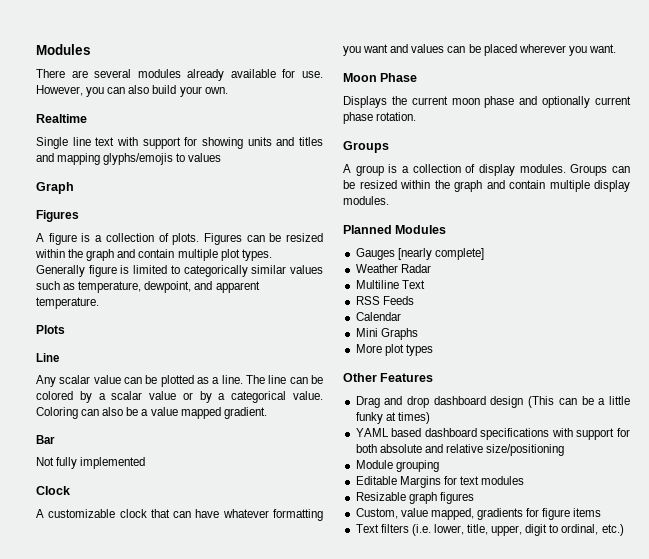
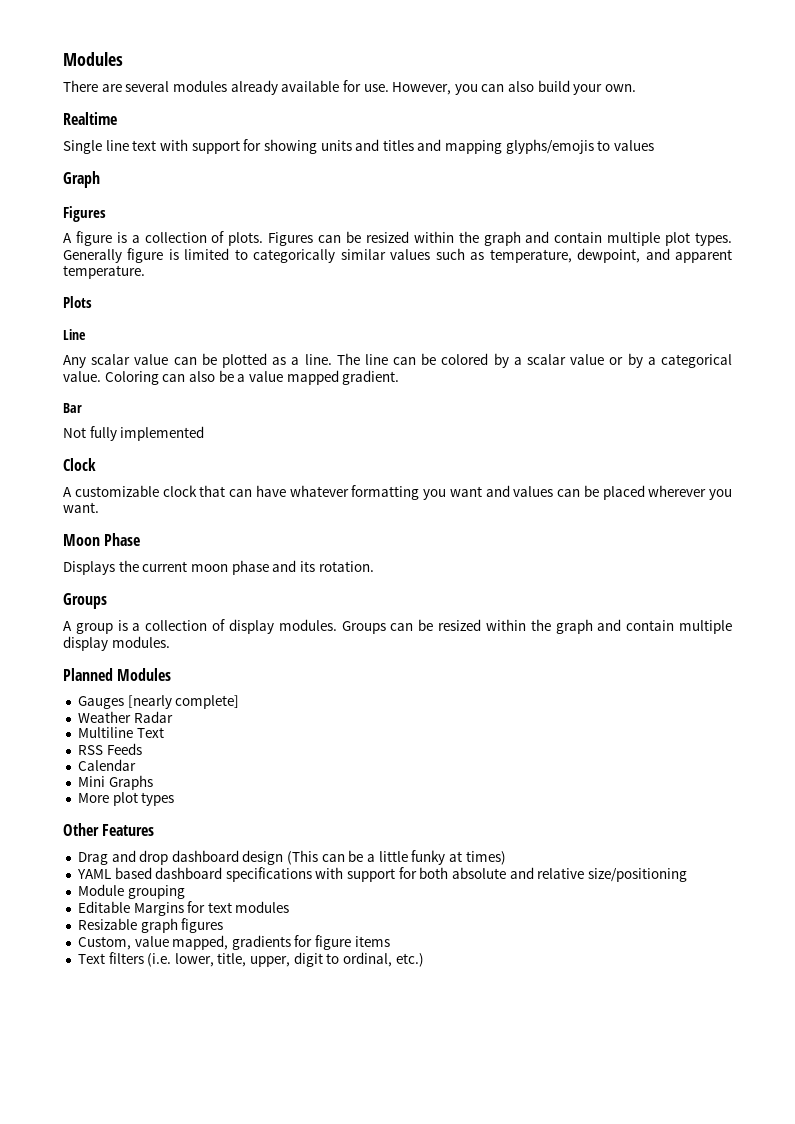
- Displays the current moon phase and optionally current phase rotation.
+ Displays the current moon phase and its rotation.

